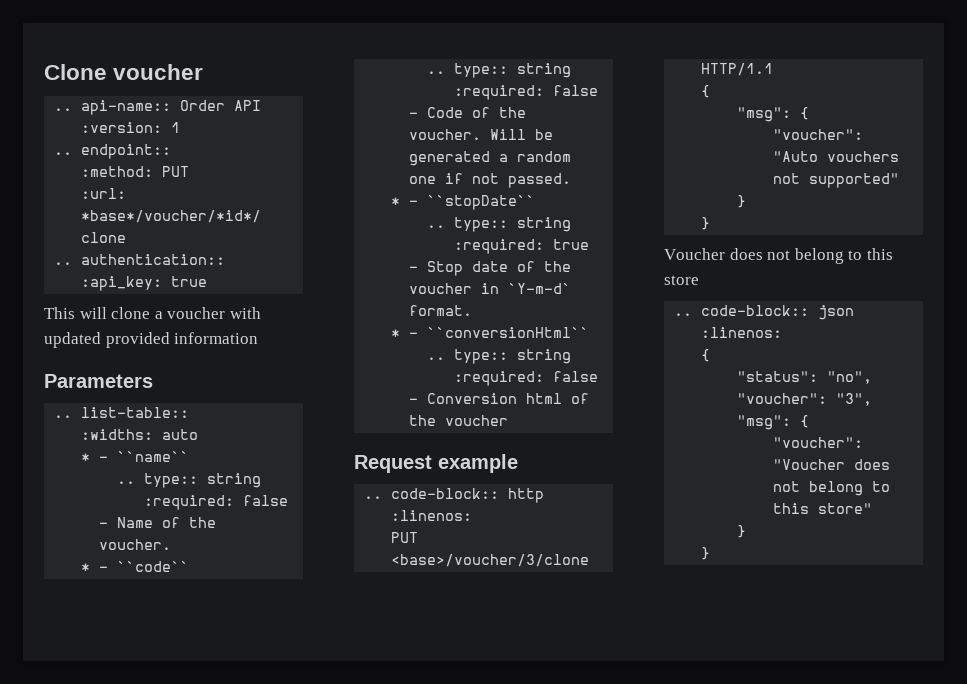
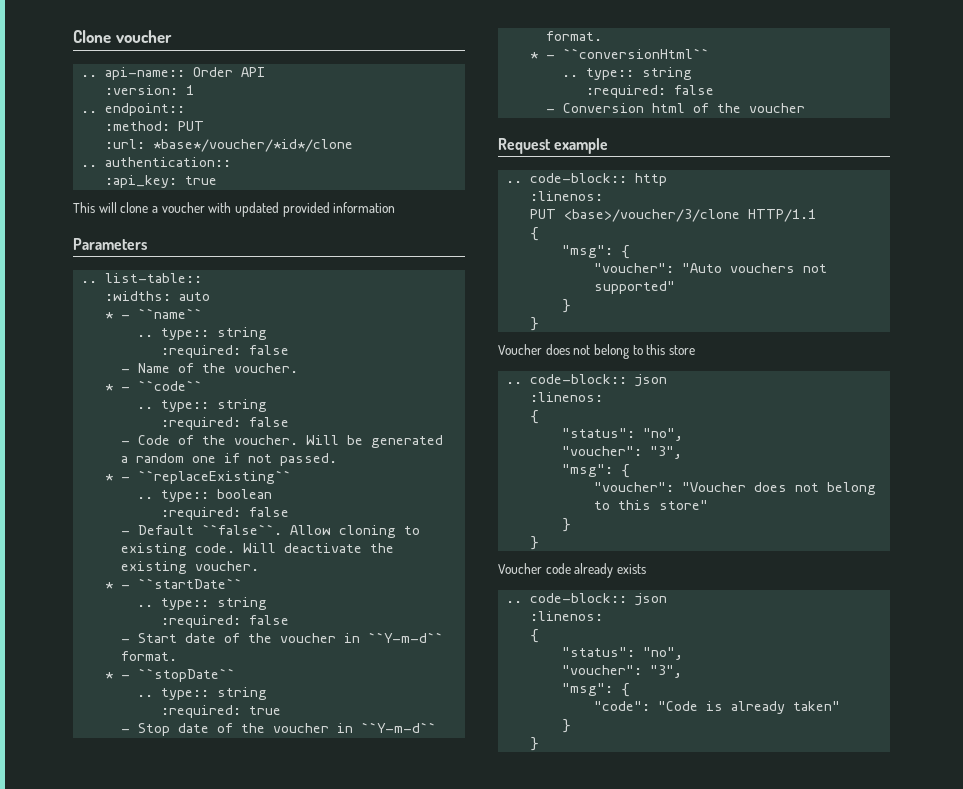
+ * - ``replaceExisting``
+ .. type:: boolean
+ :required: false
+ - Default ``false``. Allow cloning to existing code. Will deactivate the existing voucher.
+ * - ``startDate``
+ .. type:: string
+ :required: false
+ - Start date of the voucher in ``Y-m-d`` format.
- - Stop date of the voucher in `Y-m-d` format.
+ - Stop date of the voucher in ``Y-m-d`` format.
+ Voucher code already exists
+ .. code-block:: json
+ :linenos:
+ {
+ "status": "no",
+ "voucher": "3",
+ "msg": {
+ "code": "Code is already taken"
+ }
+ }

